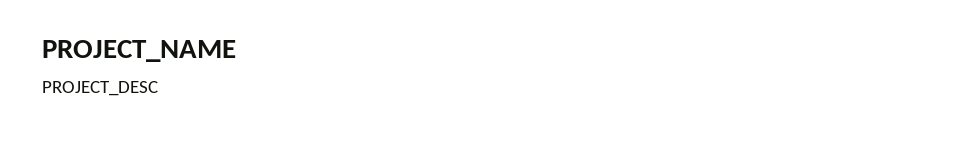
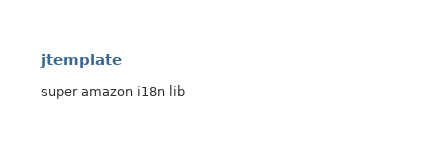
- PROJECT_NAME
- PROJECT_DESC
+ jtemplate
+ super amazon i18n lib

